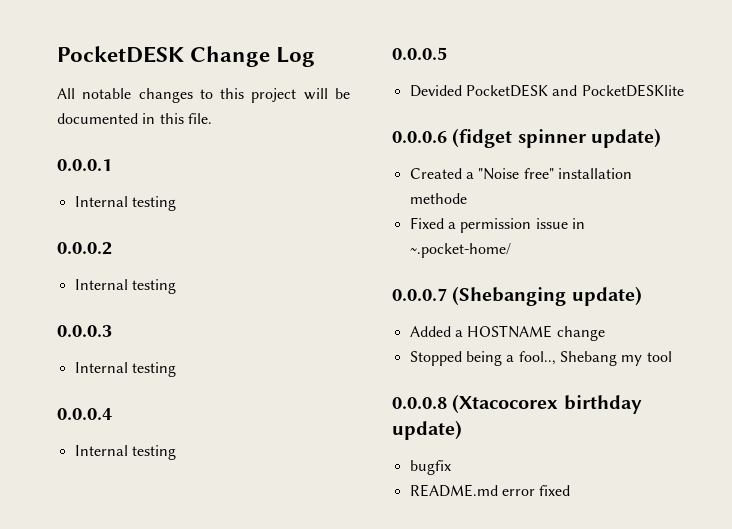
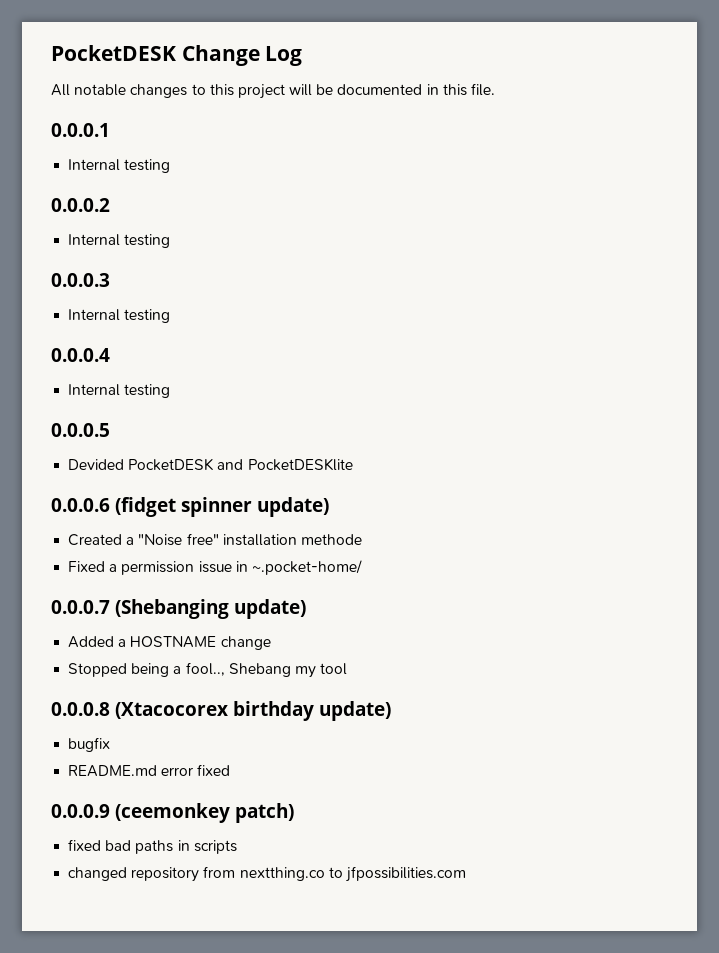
+ 0.0.0.9 (ceemonkey patch)
+ fixed bad paths in scripts
+ changed repository from nextthing.co to jfpossibilities.com

